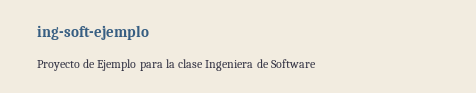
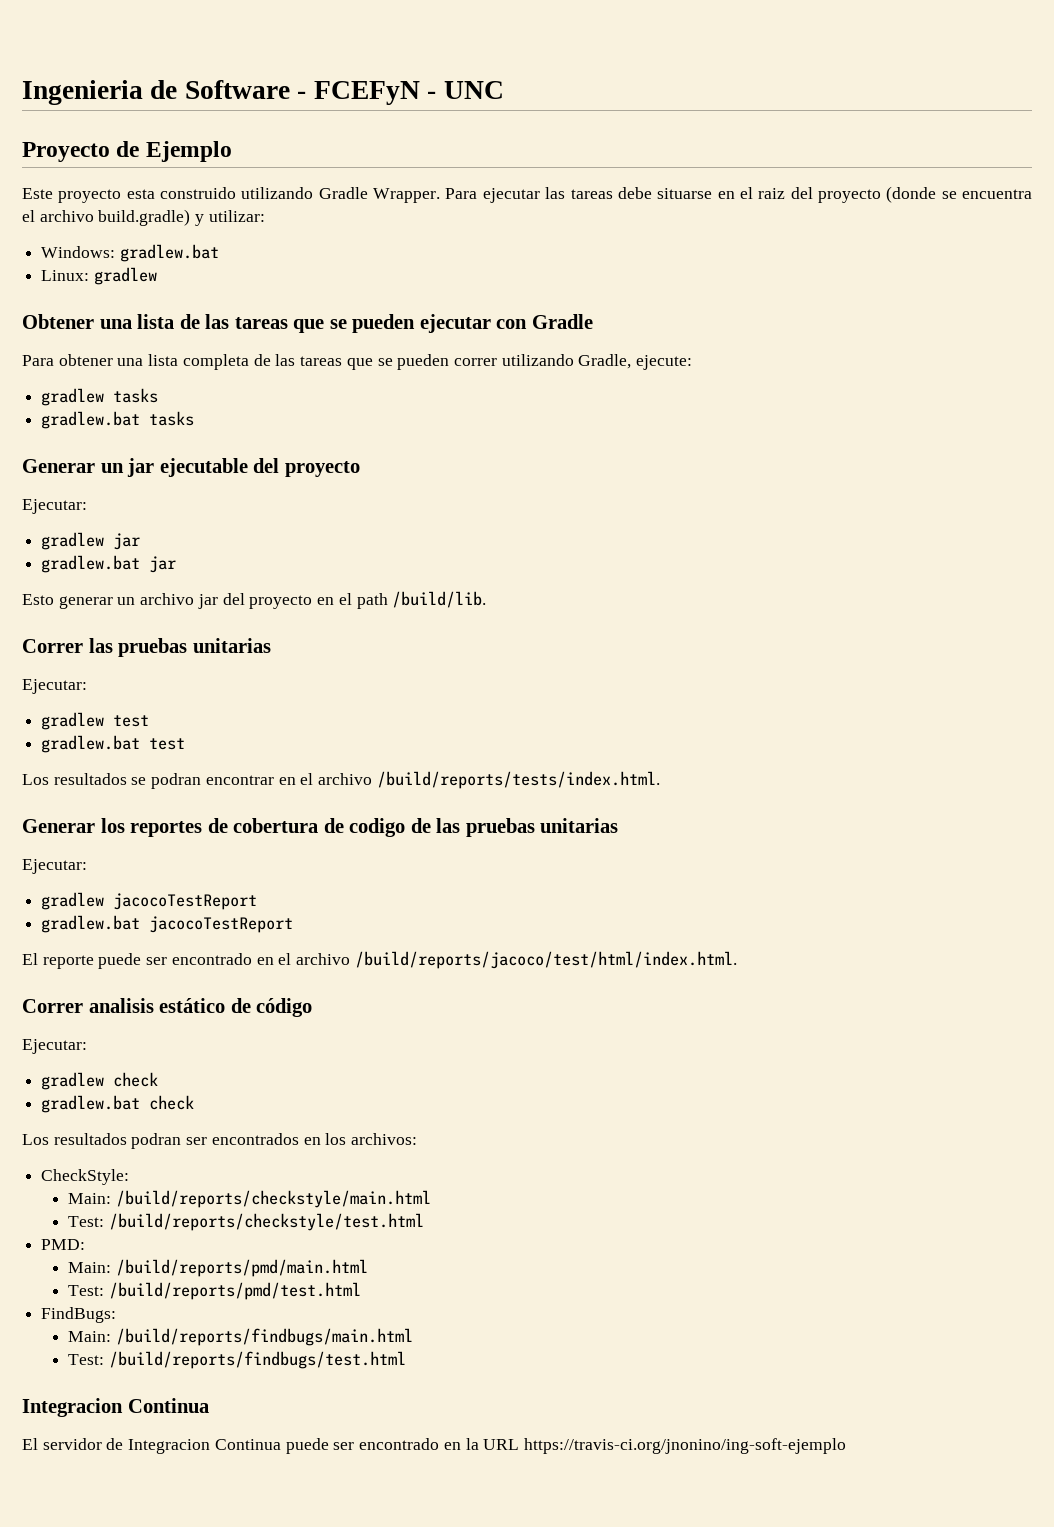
- ing-soft-ejemplo
- Proyecto de Ejemplo para la clase Ingeniera de Software
+ Ingenieria de Software - FCEFyN - UNC
+ Proyecto de Ejemplo
+ Este proyecto esta construido utilizando Gradle Wrapper. Para ejecutar las tareas debe situarse en el raiz del proyecto (donde se encuentra el archivo build.gradle) y utilizar:
+ Windows: gradlew.bat
+ Linux: gradlew
+ Obtener una lista de las tareas que se pueden ejecutar con Gradle
+ Para obtener una lista completa de las tareas que se pueden correr utilizando Gradle, ejecute:
+ gradlew tasks
+ gradlew.bat tasks
+ Generar un jar ejecutable del proyecto
+ Ejecutar:
+ gradlew jar
+ gradlew.bat jar
+ Esto generar un archivo jar del proyecto en el path /build/lib.
+ Correr las pruebas unitarias
+ Ejecutar:
+ gradlew test
+ gradlew.bat test
+ Los resultados se podran encontrar en el archivo /build/reports/tests/index.html.
+ Generar los reportes de cobertura de codigo de las pruebas unitarias
+ Ejecutar:
+ gradlew jacocoTestReport
+ gradlew.bat jacocoTestReport
+ El reporte puede ser encontrado en el archivo /build/reports/jacoco/test/html/index.html.
+ Correr analisis estático de código
+ Ejecutar:
+ gradlew check
+ gradlew.bat check
+ Los resultados podran ser encontrados en los archivos:
+ CheckStyle:
+ Main: /build/reports/checkstyle/main.html
+ Test: /build/reports/checkstyle/test.html
+ PMD:
+ Main: /build/reports/pmd/main.html
+ Test: /build/reports/pmd/test.html
+ FindBugs:
+ Main: /build/reports/findbugs/main.html
+ Test: /build/reports/findbugs/test.html
+ Integracion Continua
+ El servidor de Integracion Continua puede ser encontrado en la URL https://travis-ci.org/jnonino/ing-soft-ejemplo

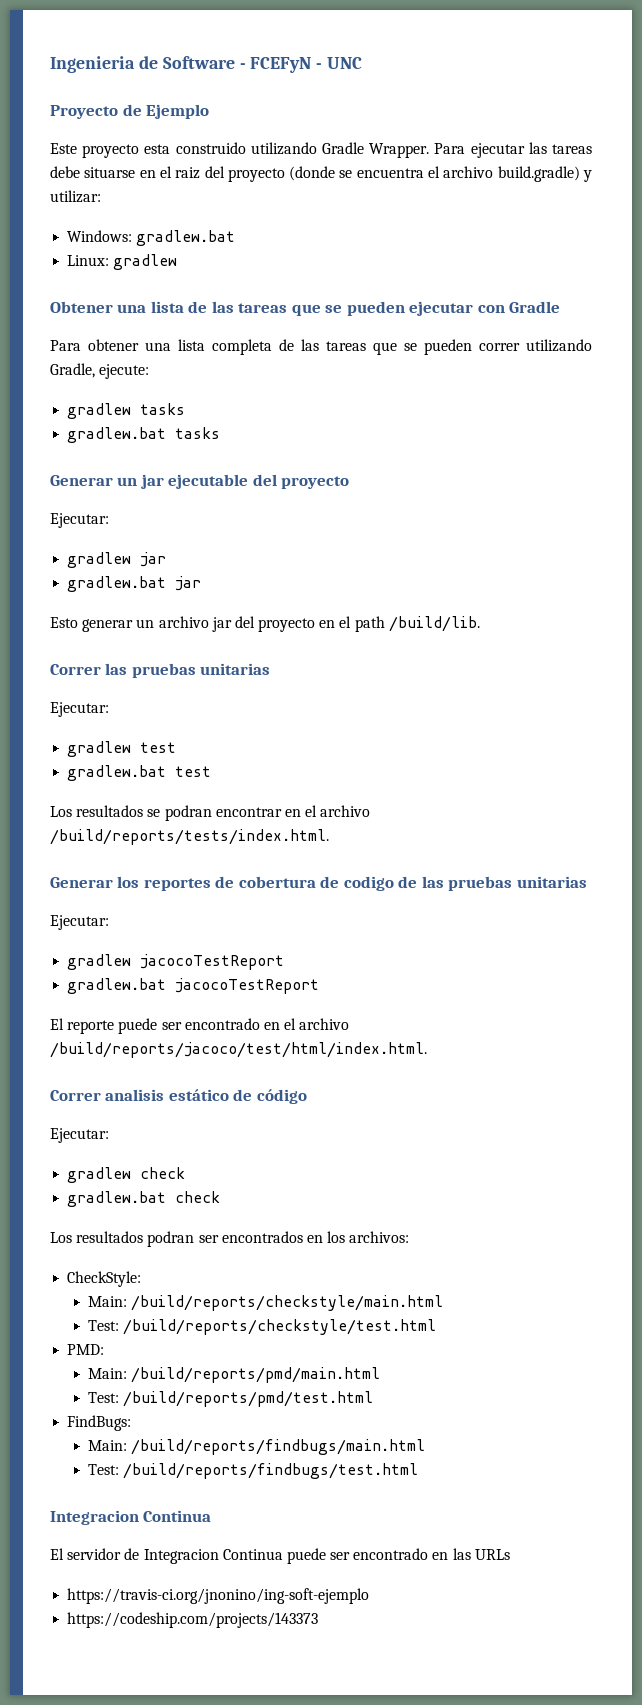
- El servidor de Integracion Continua puede ser encontrado en la URL https://travis-ci.org/jnonino/ing-soft-ejemplo
+ El servidor de Integracion Continua puede ser encontrado en las URLs
+ https://travis-ci.org/jnonino/ing-soft-ejemplo
+ https://codeship.com/projects/143373

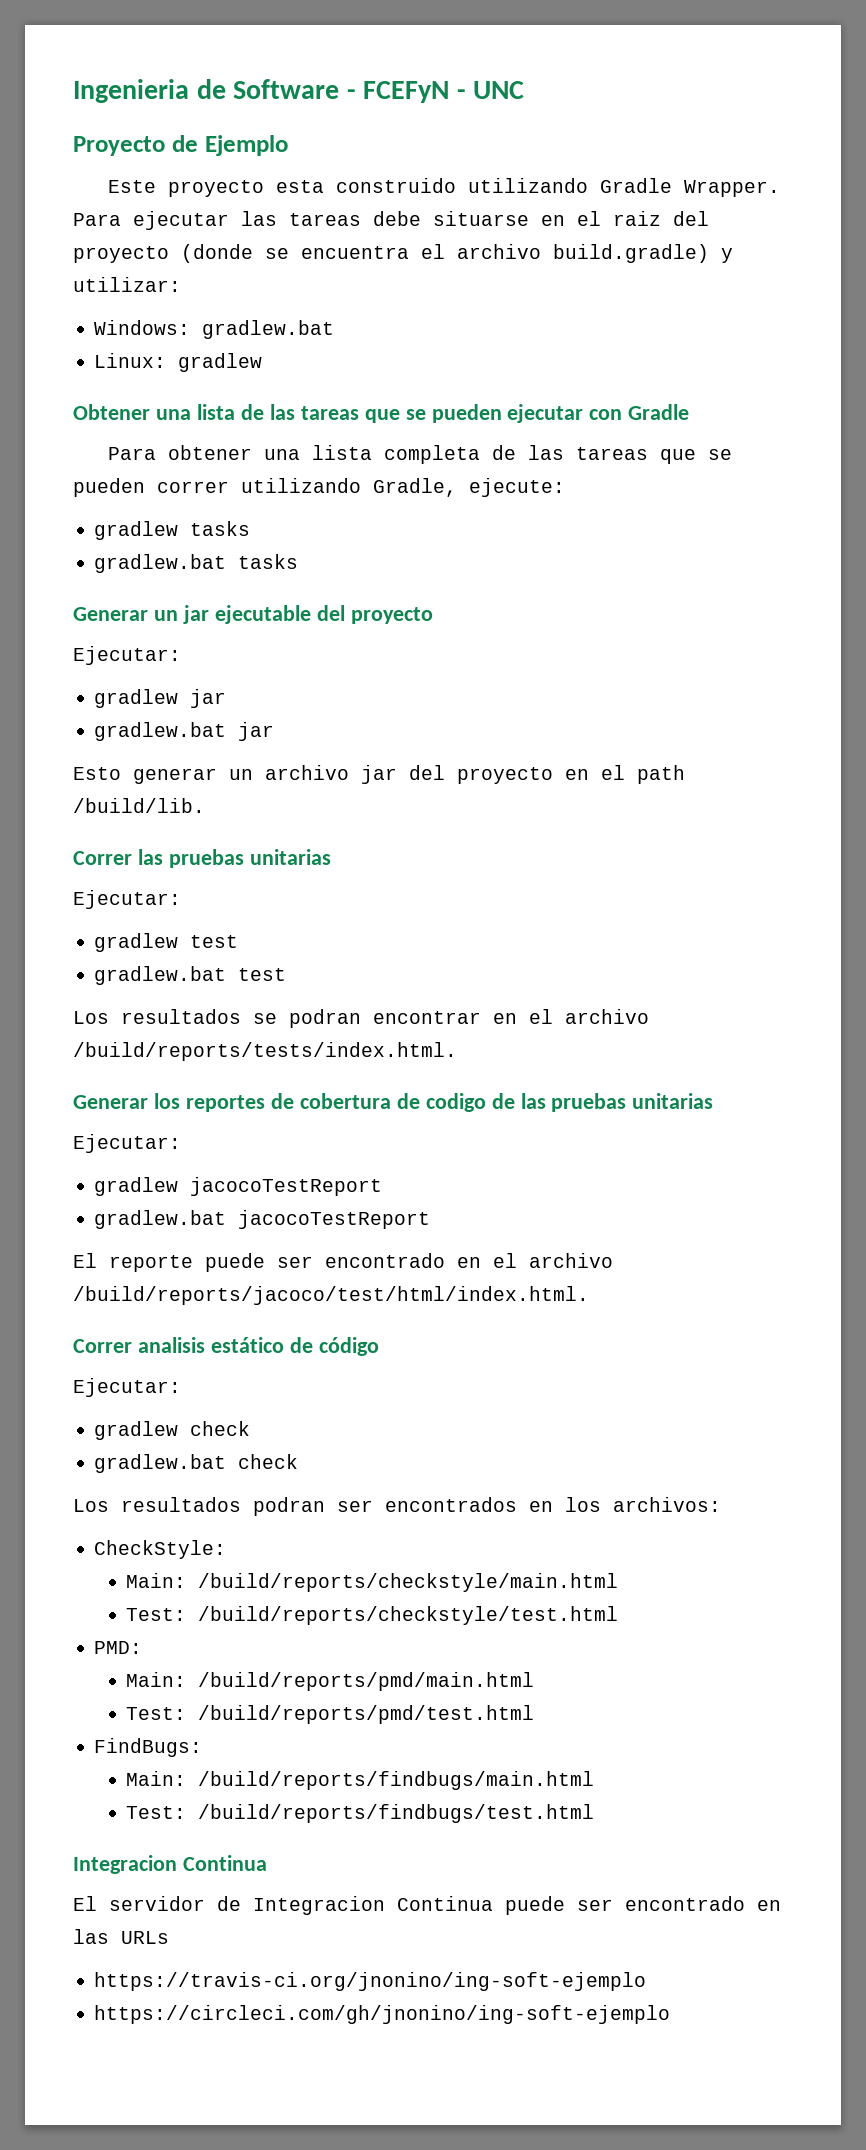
- https://codeship.com/projects/143373
+ https://circleci.com/gh/jnonino/ing-soft-ejemplo

